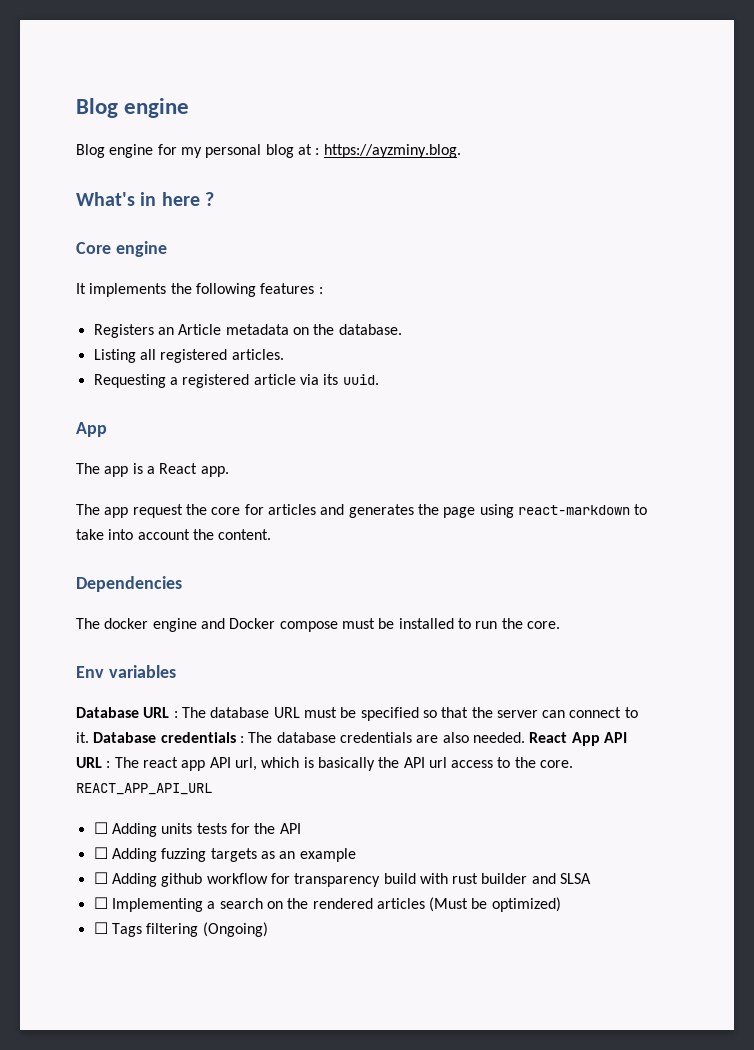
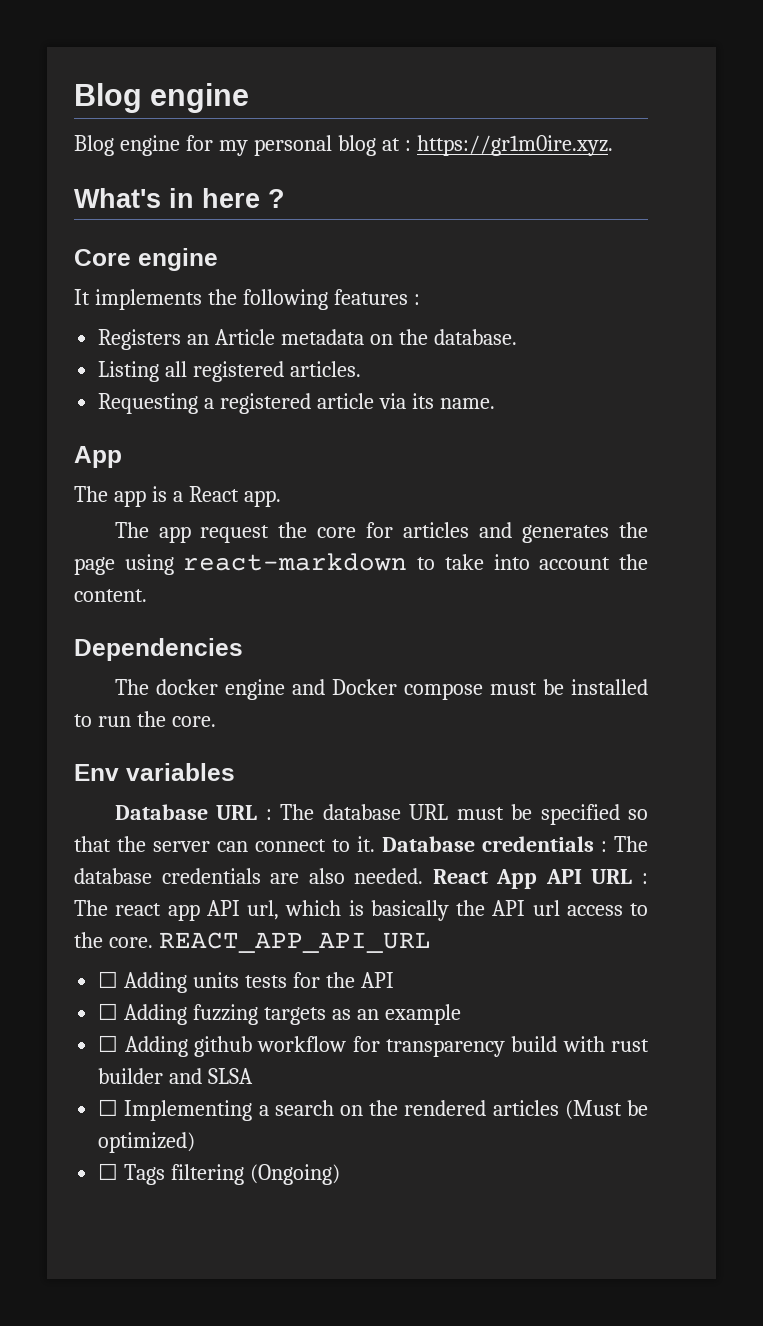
- Blog engine for my personal blog at : https://ayzminy.blog.
+ Blog engine for my personal blog at : https://gr1m0ire.xyz.
- Requesting a registered article via its uuid.
+ Requesting a registered article via its name.

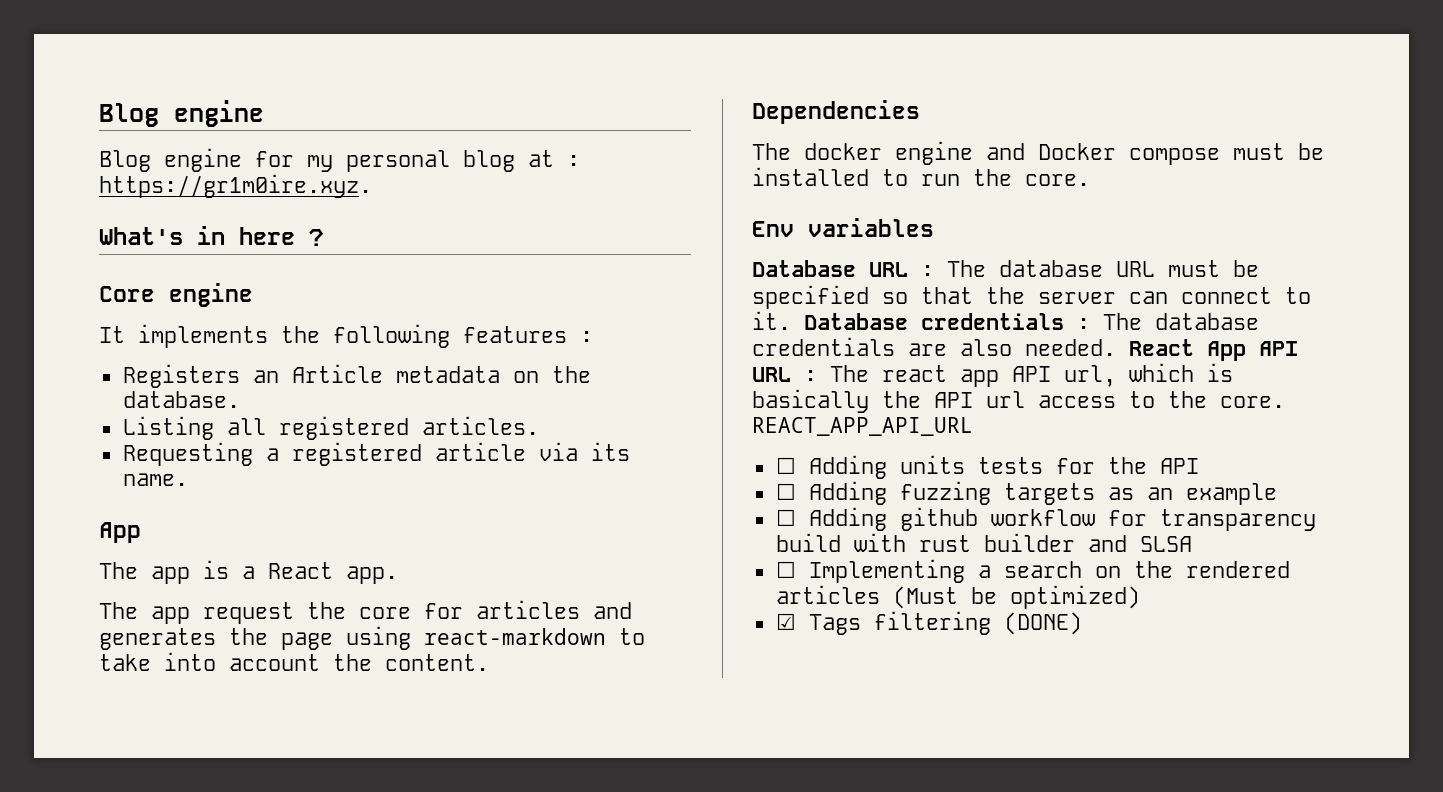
- ☐ Tags filtering (Ongoing)
+ ☑ Tags filtering (DONE)

